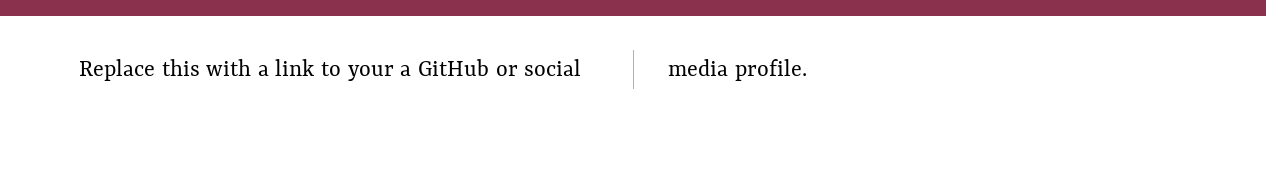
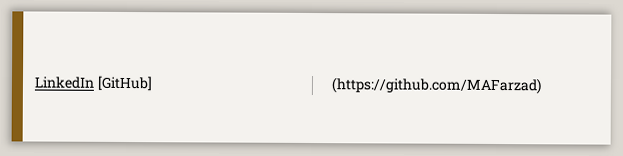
- Replace this with a link to your a GitHub or social media profile.
+ LinkedIn [GitHub] (https://github.com/MAFarzad)

